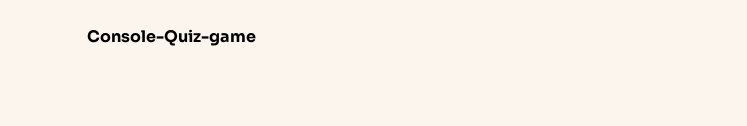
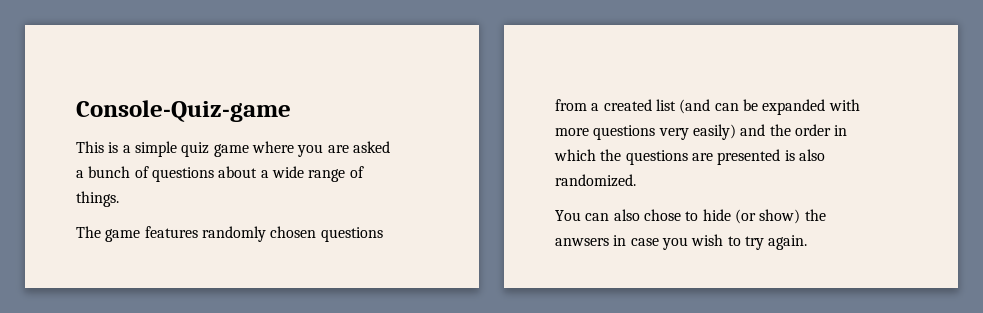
+ This is a simple quiz game where you are asked a bunch of questions about a wide range of things.
+ The game features randomly chosen questions from a created list (and can be expanded with more questions very easily) and the order in which the questions are presented is also randomized.
+ You can also chose to hide (or show) the anwsers in case you wish to try again.

